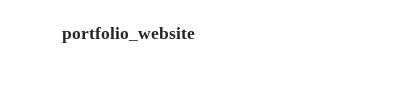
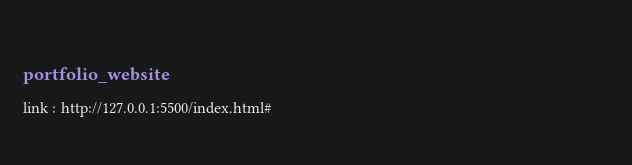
+ link : http://127.0.0.1:5500/index.html#

